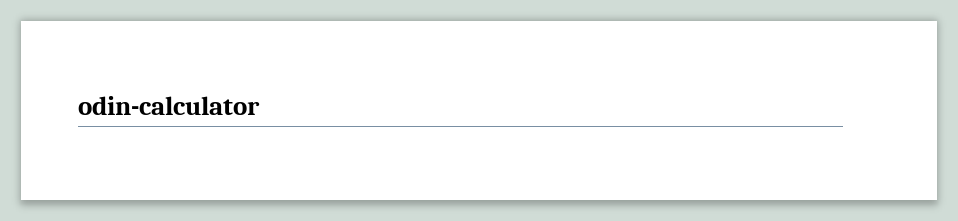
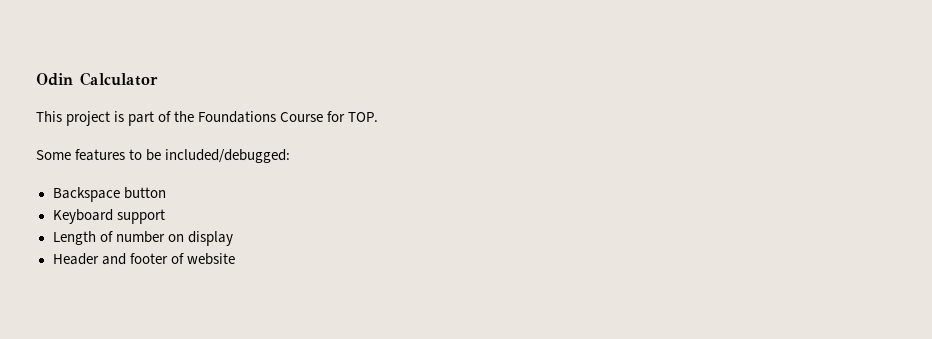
- odin-calculator
+ Odin Calculator
+ This project is part of the Foundations Course for TOP.
+ Some features to be included/debugged:
+ Backspace button
+ Keyboard support
+ Length of number on display
+ Header and footer of website

